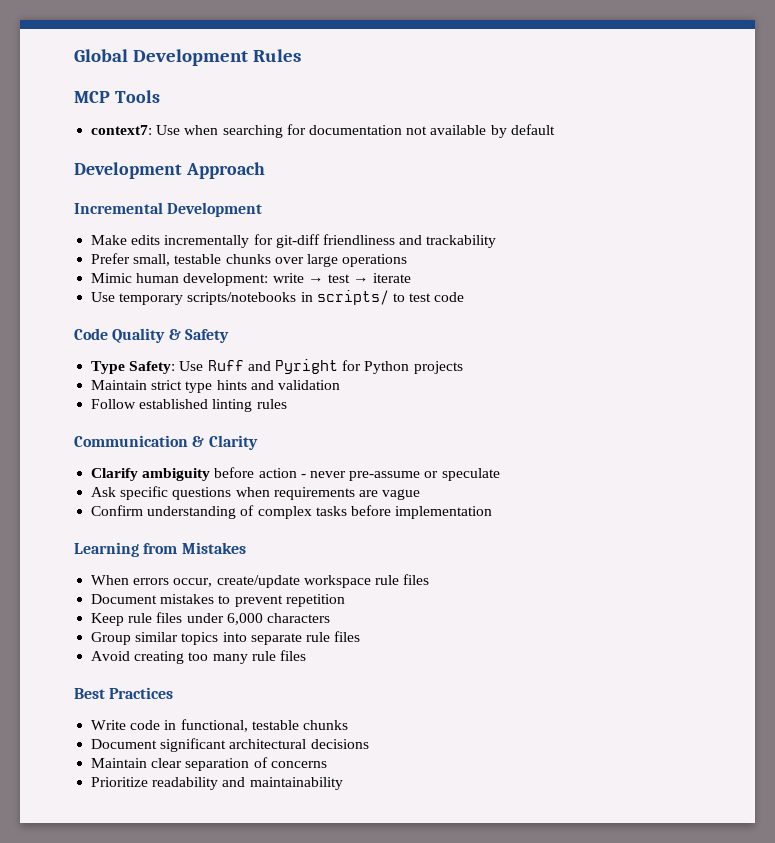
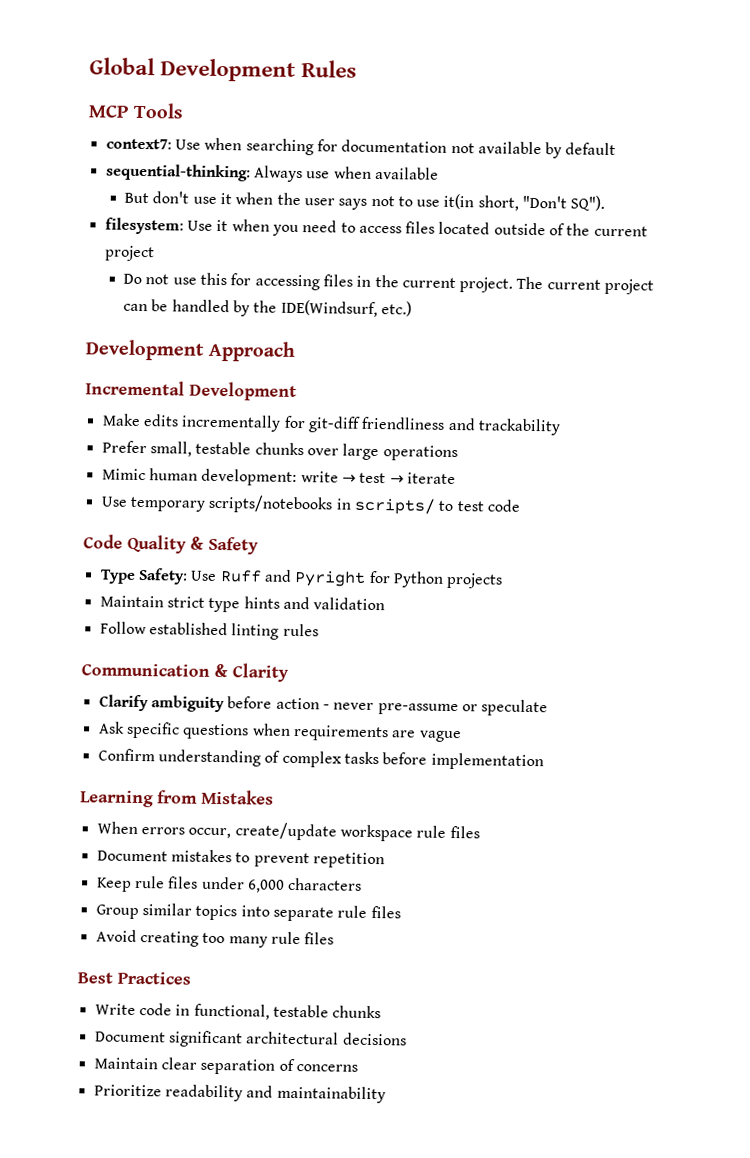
+ sequential-thinking: Always use when available
+ But don't use it when the user says not to use it(in short, "Don't SQ").
+ filesystem: Use it when you need to access files located outside of the current project
+ Do not use this for accessing files in the current project. The current project can be handled by the IDE(Windsurf, etc.)

